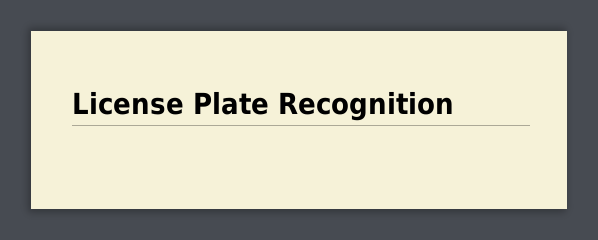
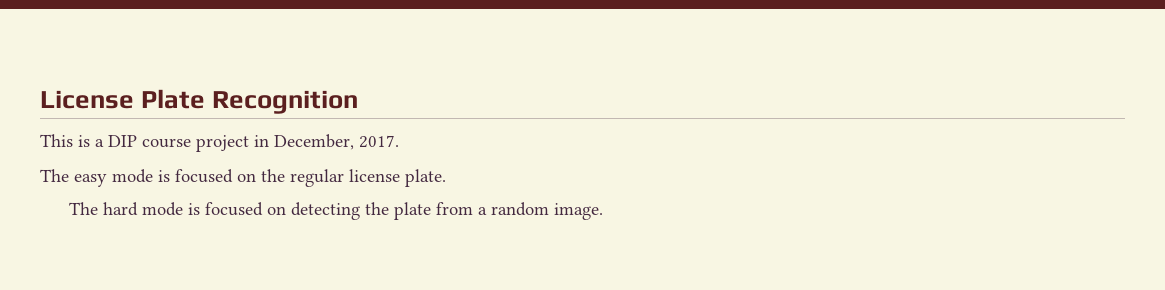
+ This is a DIP course project in December, 2017.
+ The easy mode is focused on the regular license plate.
+ The hard mode is focused on detecting the plate from a random image.

